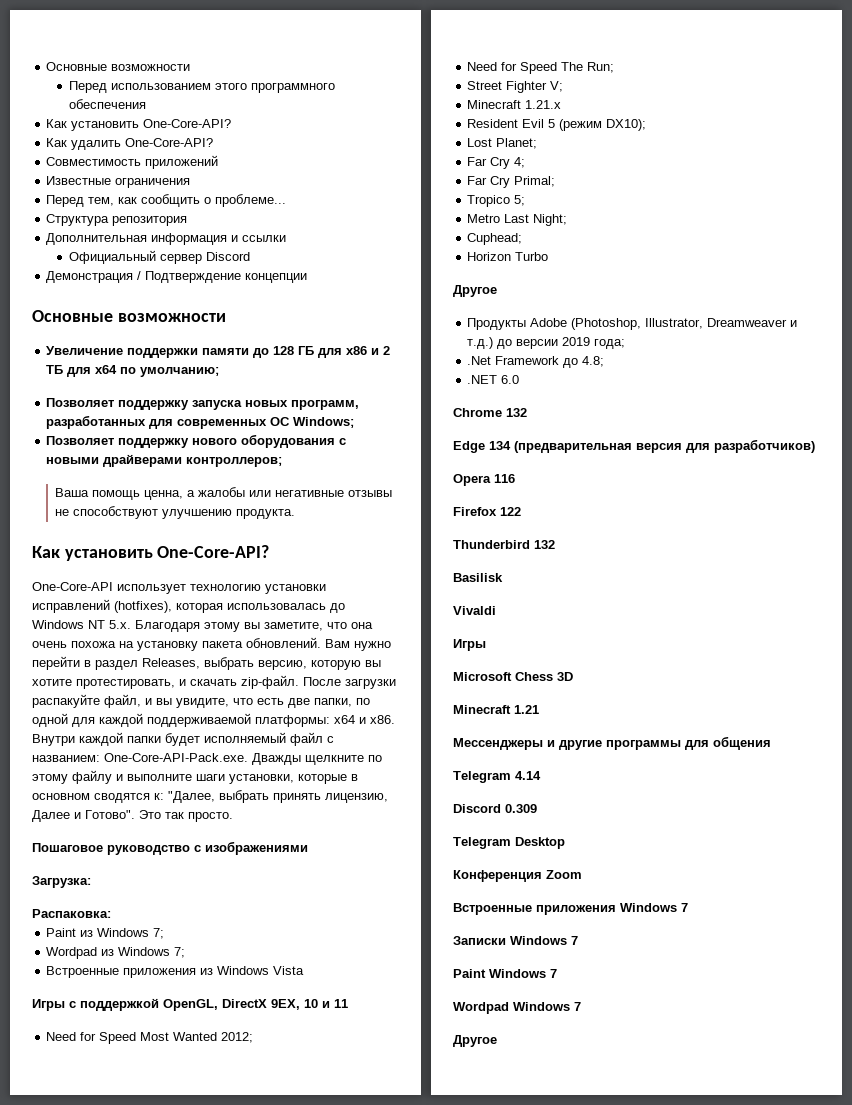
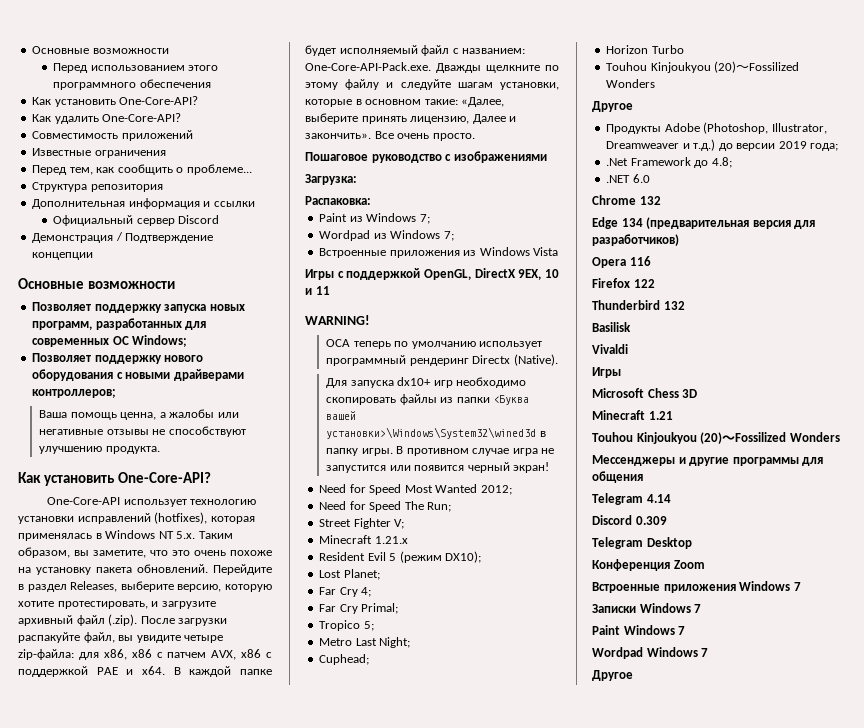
- Увеличение поддержки памяти до 128 ГБ для x86 и 2 ТБ для x64 по умолчанию;
- One-Core-API использует технологию установки исправлений (hotfixes), которая использовалась до Windows NT 5.x. Благодаря этому вы заметите, что она очень похожа на установку пакета обновлений.
+ One-Core-API использует технологию установки исправлений (hotfixes), которая применялась в Windows NT 5.x. Таким образом, вы заметите, что это очень похоже на установку пакета обновлений.
- Вам нужно перейти в раздел Releases, выбрать версию, которую вы хотите протестировать, и скачать zip-файл. После загрузки распакуйте файл, и вы увидите, что есть две папки, по одной для каждой поддерживаемой платформы: x64 и x86. Внутри каждой папки будет исполняемый файл с названием: One-Core-API-Pack.exe. Дважды щелкните по этому файлу и выполните шаги установки, которые в основном сводятся к: "Далее, выбрать принять лицензию, Далее и Готово". Это так просто.
+ Перейдите в раздел Releases, выберите версию, которую хотите протестировать, и загрузите архивный файл (.zip). После загрузки распакуйте файл, вы увидите четыре zip-файла: для x86, x86 с патчем AVX, x86 с поддержкой PAE и x64. В каждой папке будет исполняемый файл с названием: One-Core-API-Pack.exe. Дважды щелкните по этому файлу и следуйте шагам установки, которые в основном такие: «Далее, выберите принять лицензию, Далее и закончить». Все очень просто.
+ WARNING!
+ OCA теперь по умолчанию использует программный рендеринг Directx (Native).
+ Для запуска dx10+ игр необходимо скопировать файлы из папки <Буква вашей установки>\Windows\System32\wined3d в папку игры. В противном случае игра не запустится или появится черный экран!
  Horizon Turbo
+ Touhou Kinjoukyou (20)～Fossilized Wonders
  Minecraft 1.21
+ Touhou Kinjoukyou (20)～Fossilized Wonders

